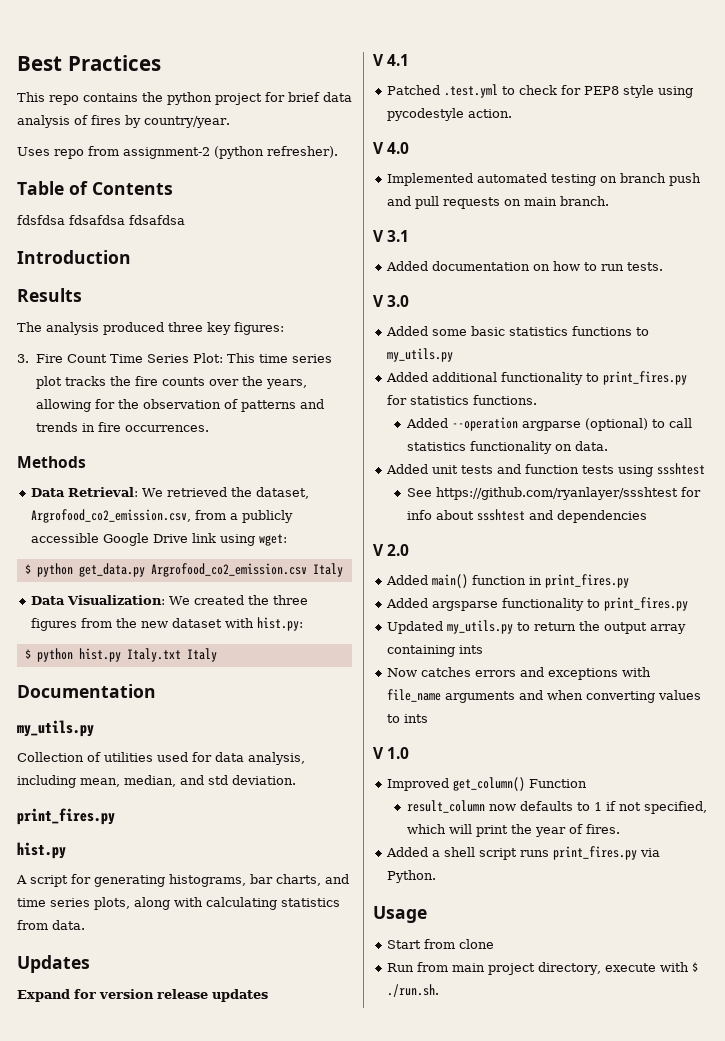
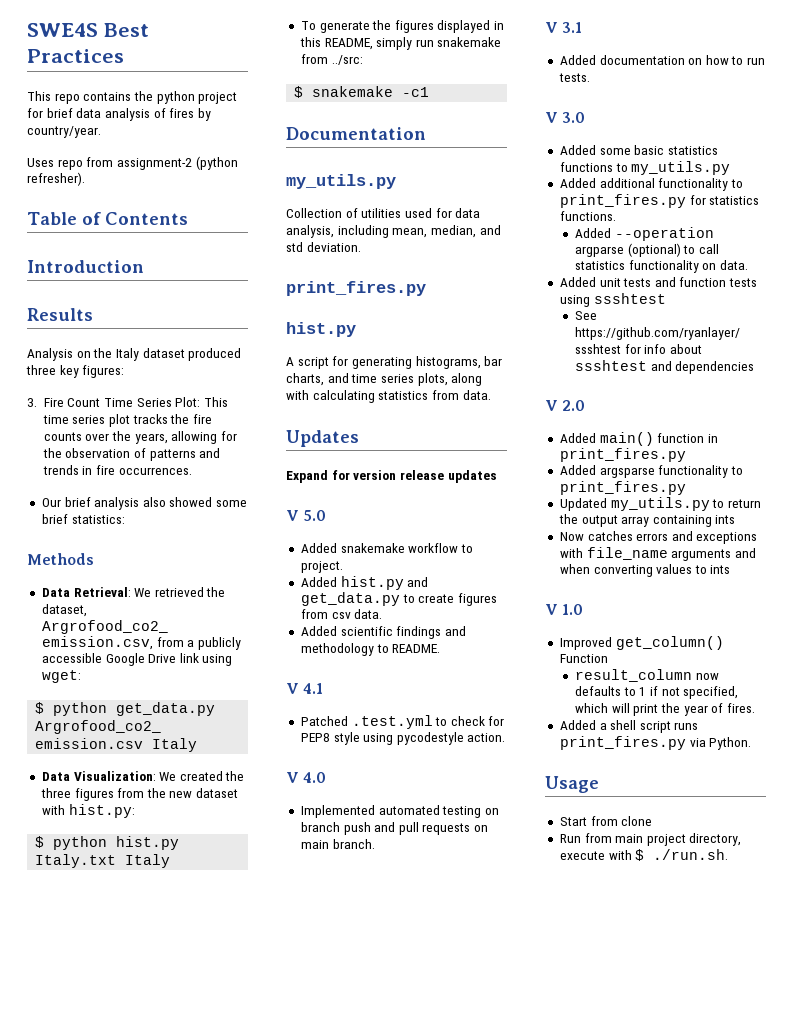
- Best Practices
+ SWE4S Best Practices
- fdsfdsa fdsafdsa fdsafdsa
- The analysis produced three key figures:
+ Analysis on the Italy dataset produced three key figures:
+ Our brief analysis also showed some brief statistics:
+ To generate the figures displayed in this README, simply run snakemake from ../src:
+ $ snakemake -c1
+ V 5.0
+ Added snakemake workflow to project.
+ Added hist.py and get_data.py to create figures from csv data.
+ Added scientific findings and methodology to README.

